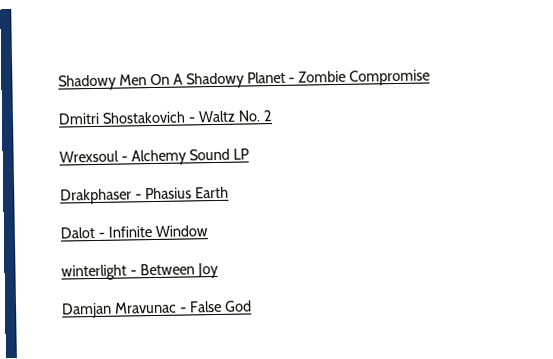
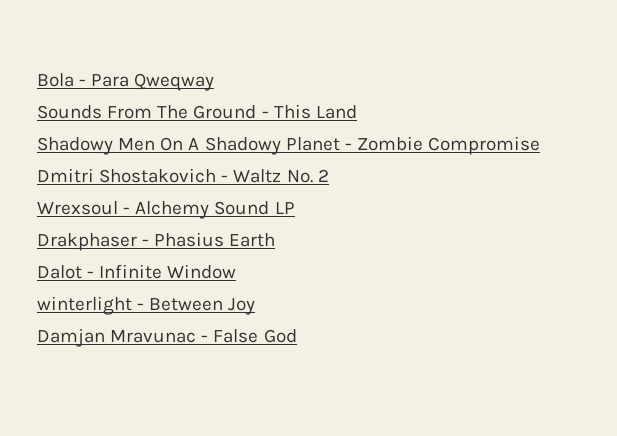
+ Bola - Para Qweqway
+ Sounds From The Ground - This Land

